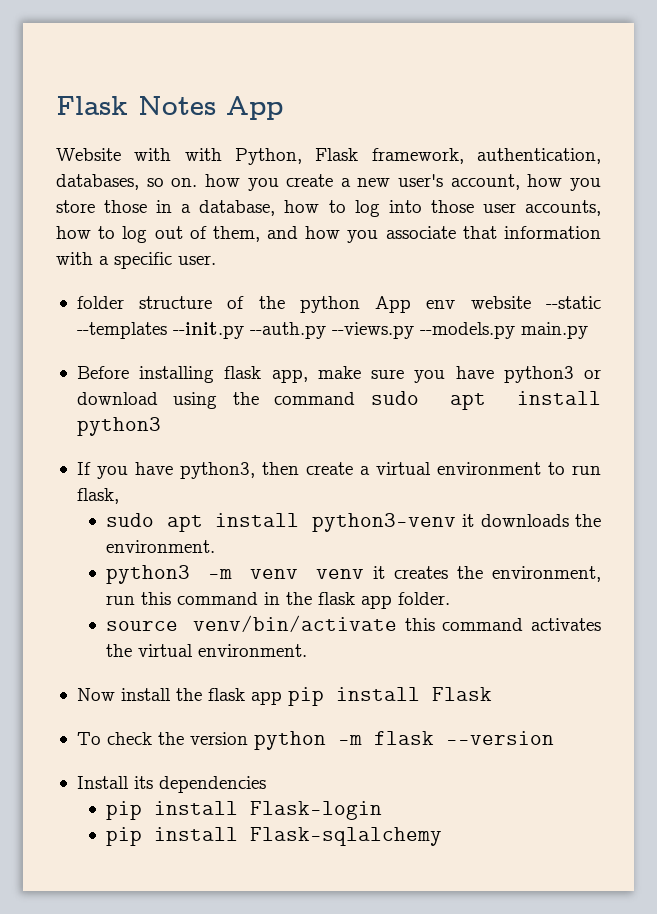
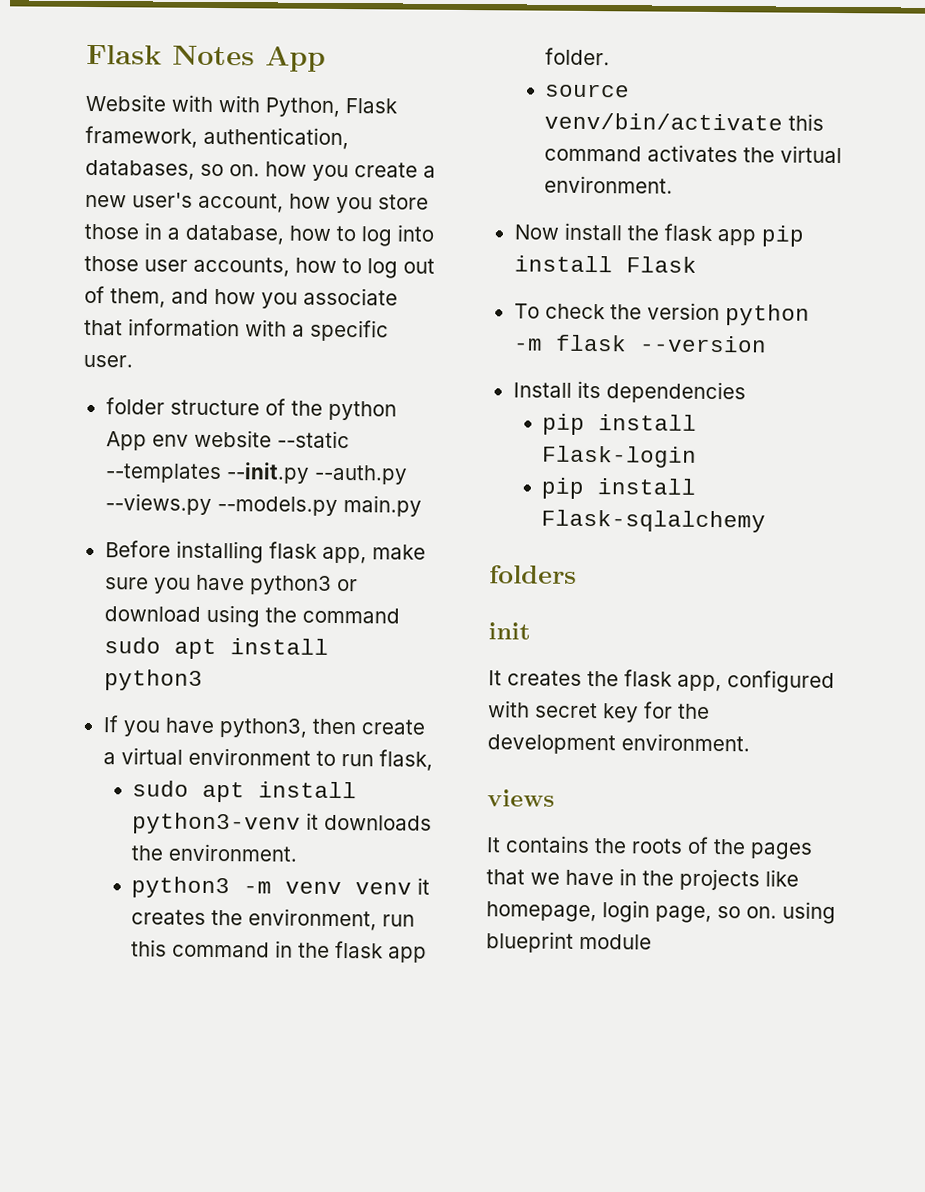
+ folders
+ init
+ It creates the flask app, configured with secret key for the development environment.
+ views
+ It contains the roots of the pages that we have in the projects like homepage, login page, so on. using blueprint module

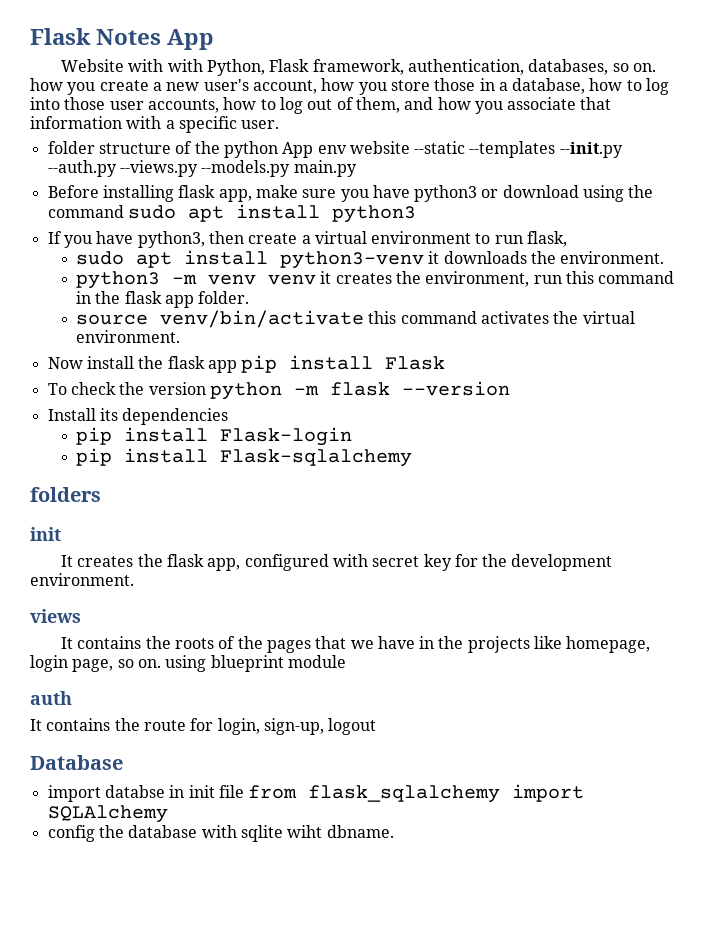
+ auth
+ It contains the route for login, sign-up, logout
+ Database
+ import databse in init file from flask_sqlalchemy import SQLAlchemy
+ config the database with sqlite wiht dbname.

